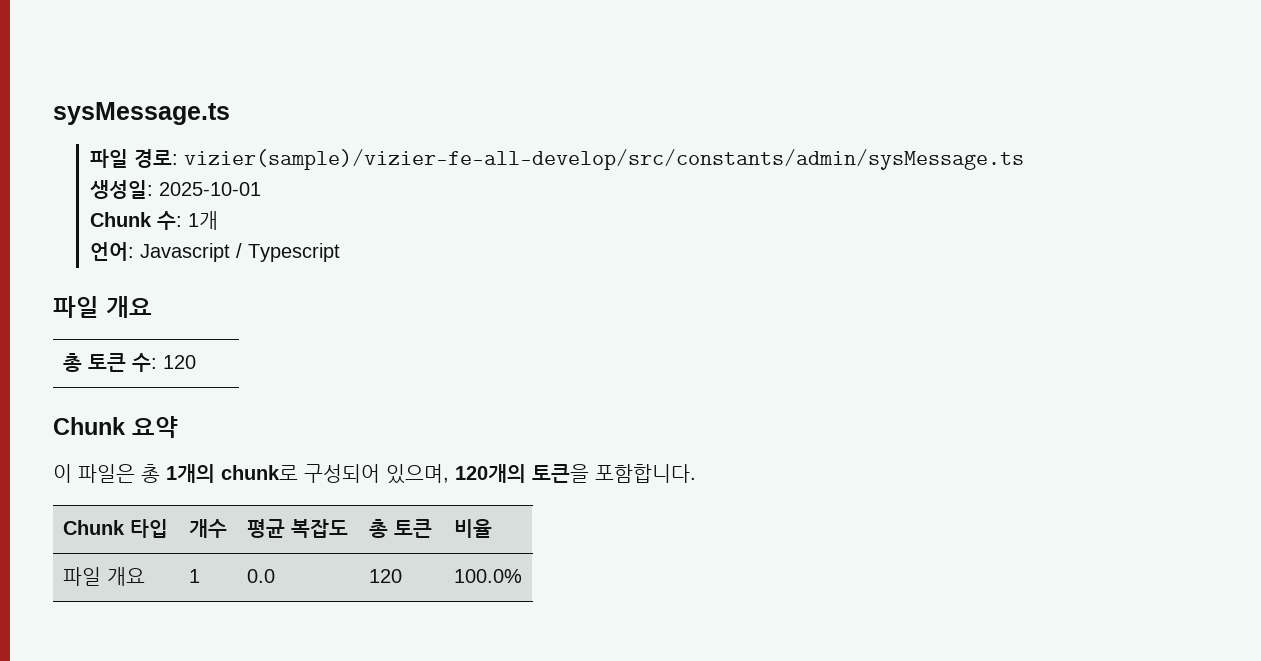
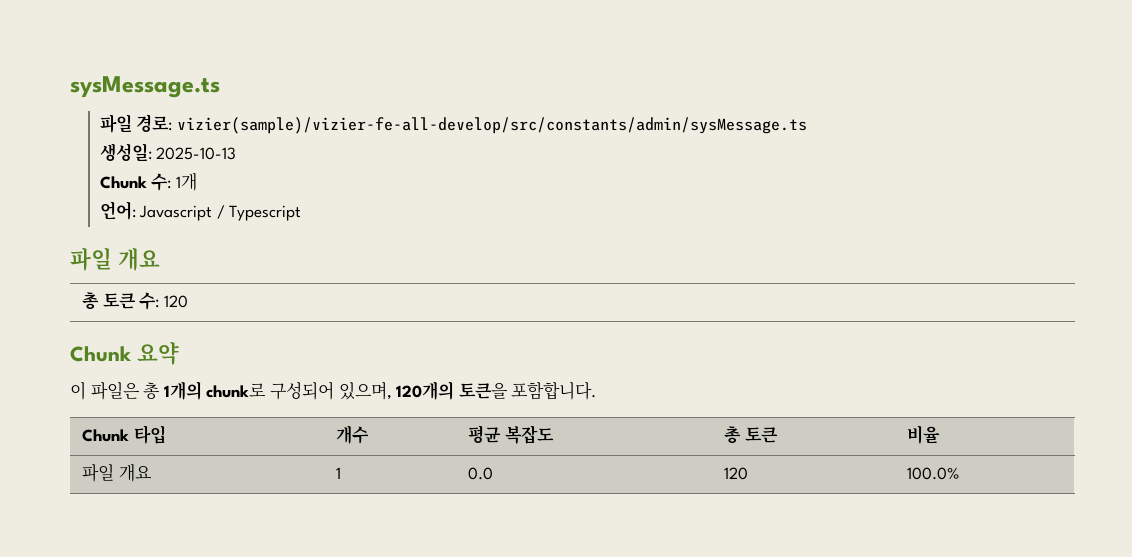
- 생성일: 2025-10-01
+ 생성일: 2025-10-13

